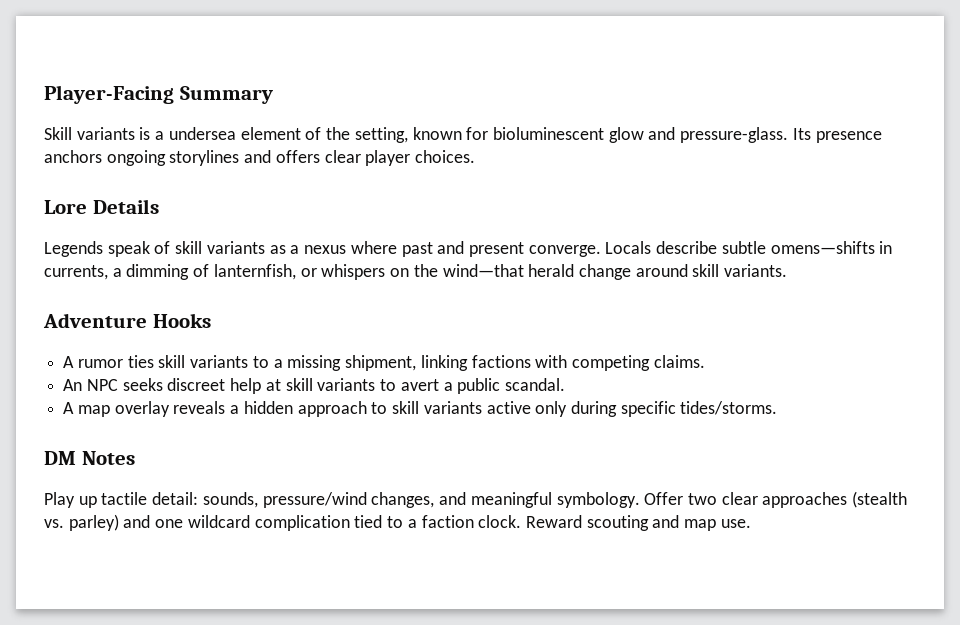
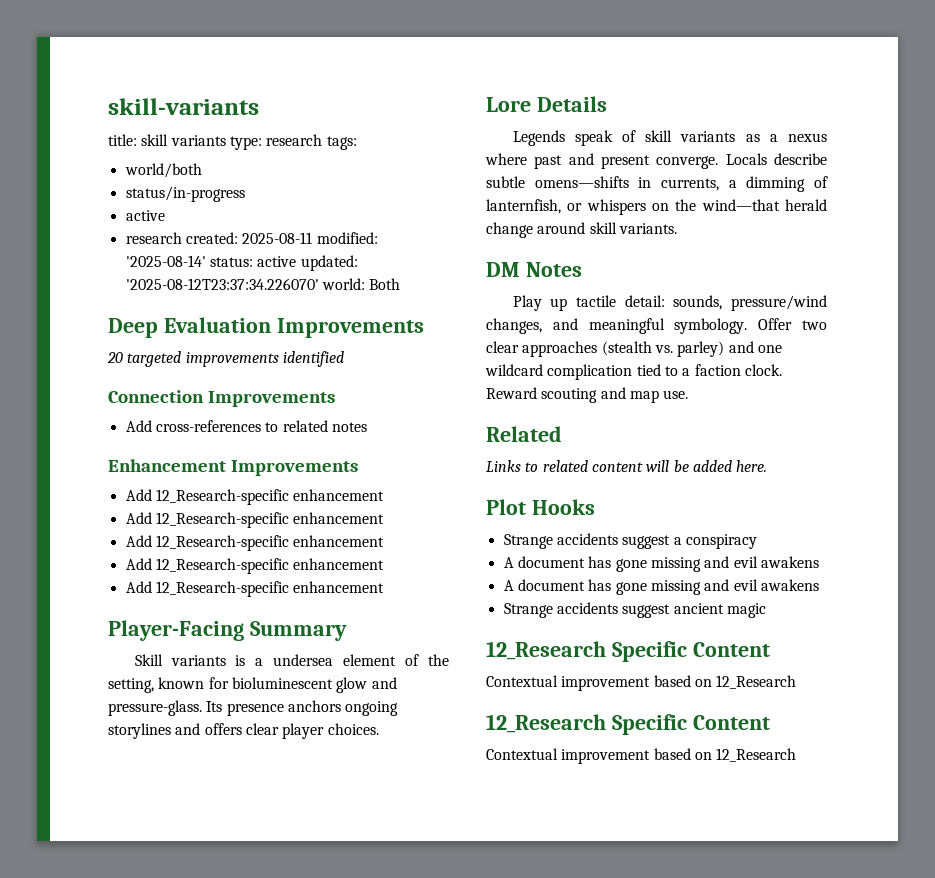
+ skill-variants
+ title: skill variants type: research tags:
+ world/both
+ status/in-progress
+ active
+ research created: 2025-08-11 modified: '2025-08-14' status: active updated: '2025-08-12T23:37:34.226070' world: Both
+ Deep Evaluation Improvements
+ 20 targeted improvements identified
+ Connection Improvements
+ Add cross-references to related notes
+ Enhancement Improvements
+ Add 12_Research-specific enhancement
+ Add 12_Research-specific enhancement
+ Add 12_Research-specific enhancement
+ Add 12_Research-specific enhancement
+ Add 12_Research-specific enhancement
- Adventure Hooks
- A rumor ties skill variants to a missing shipment, linking factions with competing claims.
- An NPC seeks discreet help at skill variants to avert a public scandal.
- A map overlay reveals a hidden approach to skill variants active only during specific tides/storms.
+ Related
+ Links to related content will be added here.
+ Plot Hooks
+ Strange accidents suggest a conspiracy
+ A document has gone missing and evil awakens
+ A document has gone missing and evil awakens
+ Strange accidents suggest ancient magic
+ 12_Research Specific Content
+ Contextual improvement based on 12_Research
+ 12_Research Specific Content
+ Contextual improvement based on 12_Research

